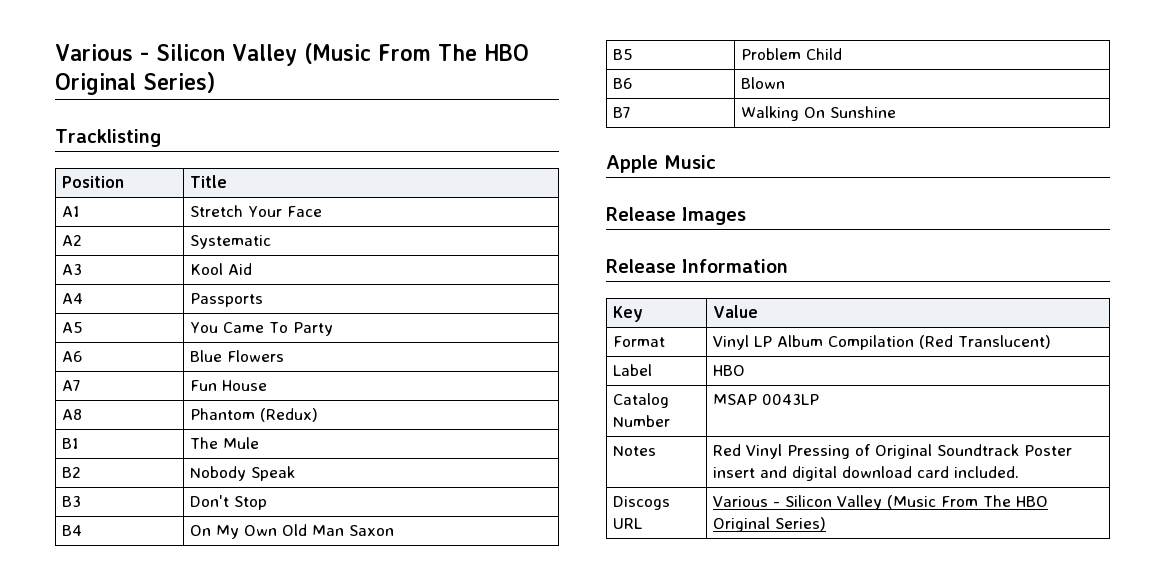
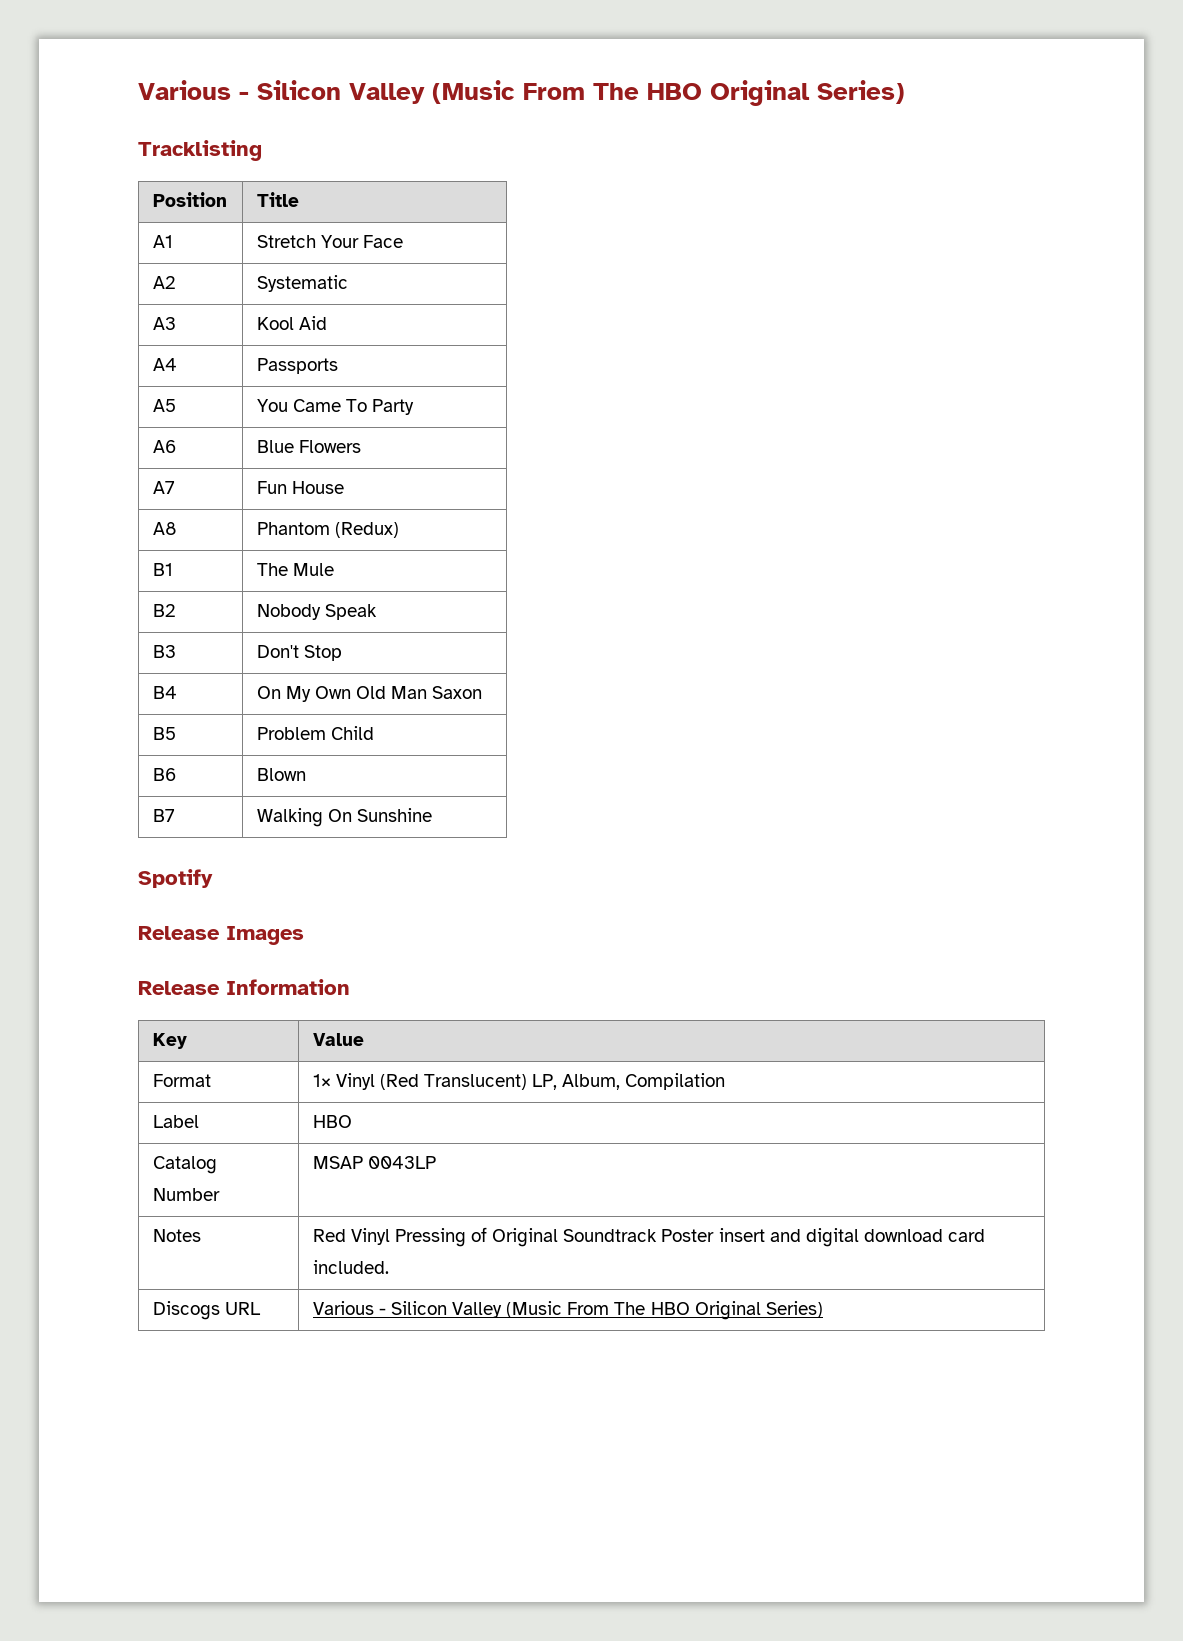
- Apple Music
+ Spotify
- Format | Vinyl LP Album Compilation (Red Translucent)
+ Format | 1× Vinyl (Red Translucent) LP, Album, Compilation

